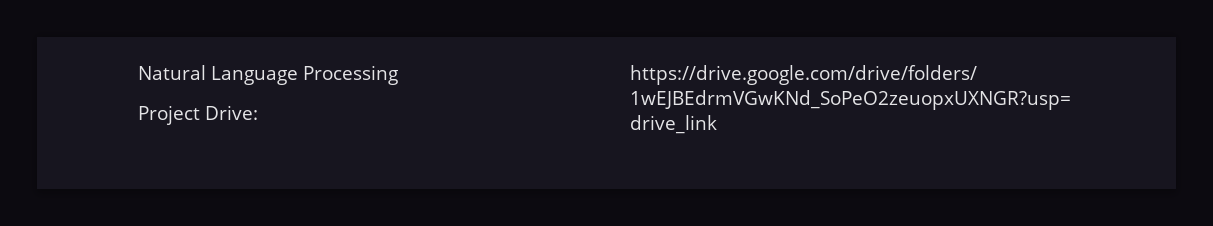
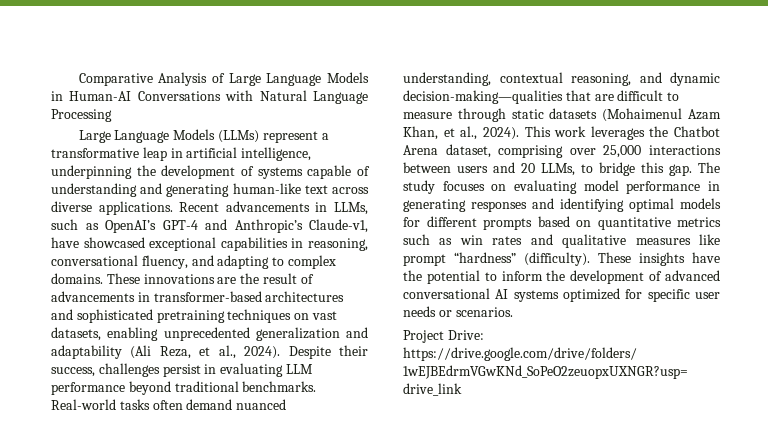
- Natural Language Processing
+ Comparative Analysis of Large Language Models in Human-AI Conversations with Natural Language Processing
+ Large Language Models (LLMs) represent a transformative leap in artificial intelligence, underpinning the development of systems capable of understanding and generating human-like text across diverse applications. Recent advancements in LLMs, such as OpenAI’s GPT-4 and Anthropic’s Claude-v1, have showcased exceptional capabilities in reasoning, conversational fluency, and adapting to complex domains. These innovations are the result of advancements in transformer-based architectures and sophisticated pretraining techniques on vast datasets, enabling unprecedented generalization and adaptability (Ali Reza, et al., 2024). Despite their success, challenges persist in evaluating LLM performance beyond traditional benchmarks. Real-world tasks often demand nuanced understanding, contextual reasoning, and dynamic decision-making—qualities that are difficult to measure through static datasets (Mohaimenul Azam Khan, et al., 2024). This work leverages the Chatbot Arena dataset, comprising over 25,000 interactions between users and 20 LLMs, to bridge this gap. The study focuses on evaluating model performance in generating responses and identifying optimal models for different prompts based on quantitative metrics such as win rates and qualitative measures like prompt “hardness” (difficulty). These insights have the potential to inform the development of advanced conversational AI systems optimized for specific user needs or scenarios.

